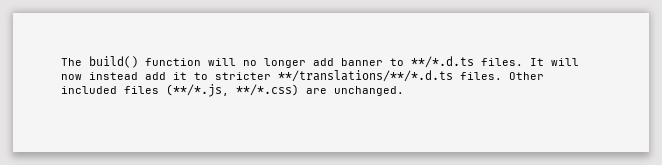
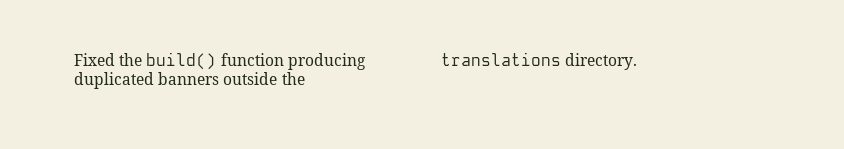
- The build() function will no longer add banner to **/*.d.ts files. It will now instead add it to stricter **/translations/**/*.d.ts files. Other included files (**/*.js, **/*.css) are unchanged.
+ Fixed the build() function producing duplicated banners outside the translations directory.

